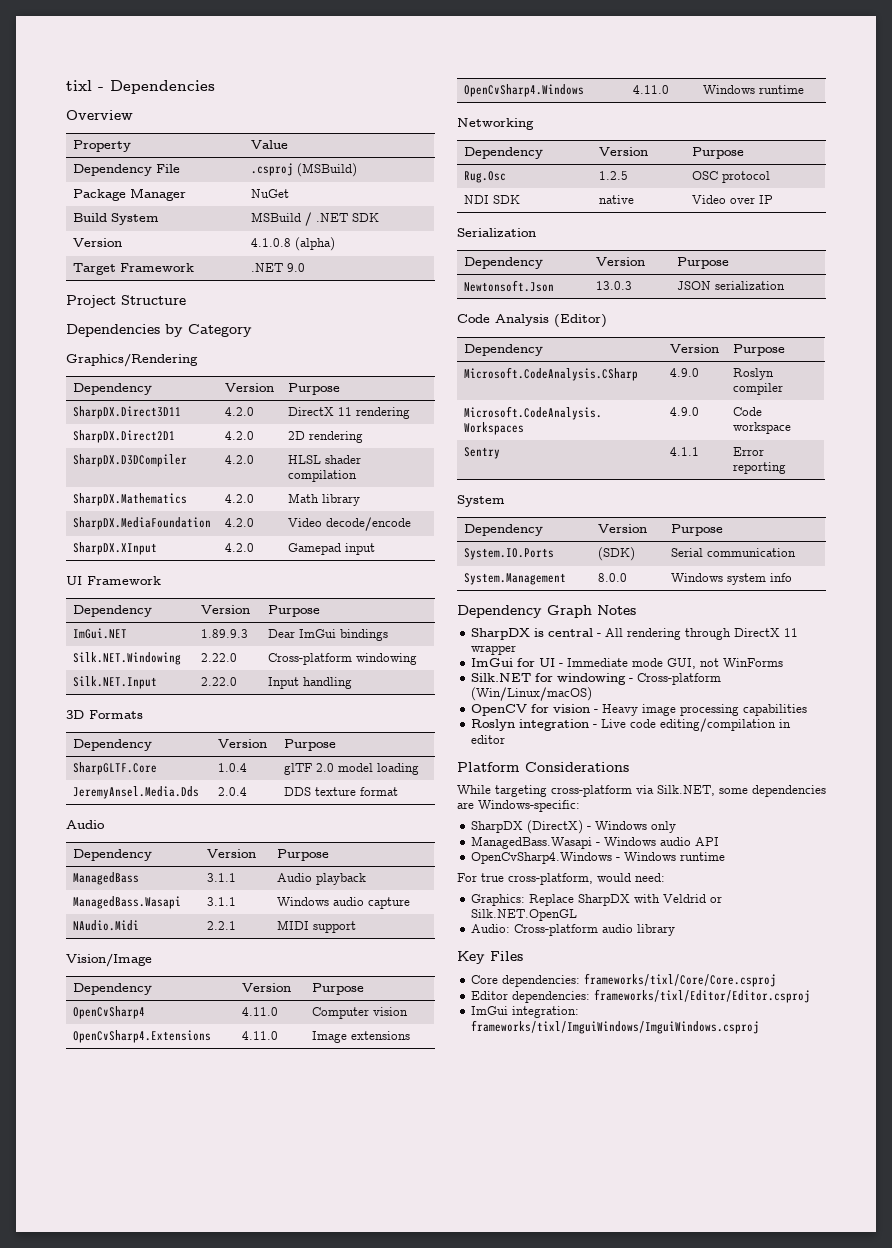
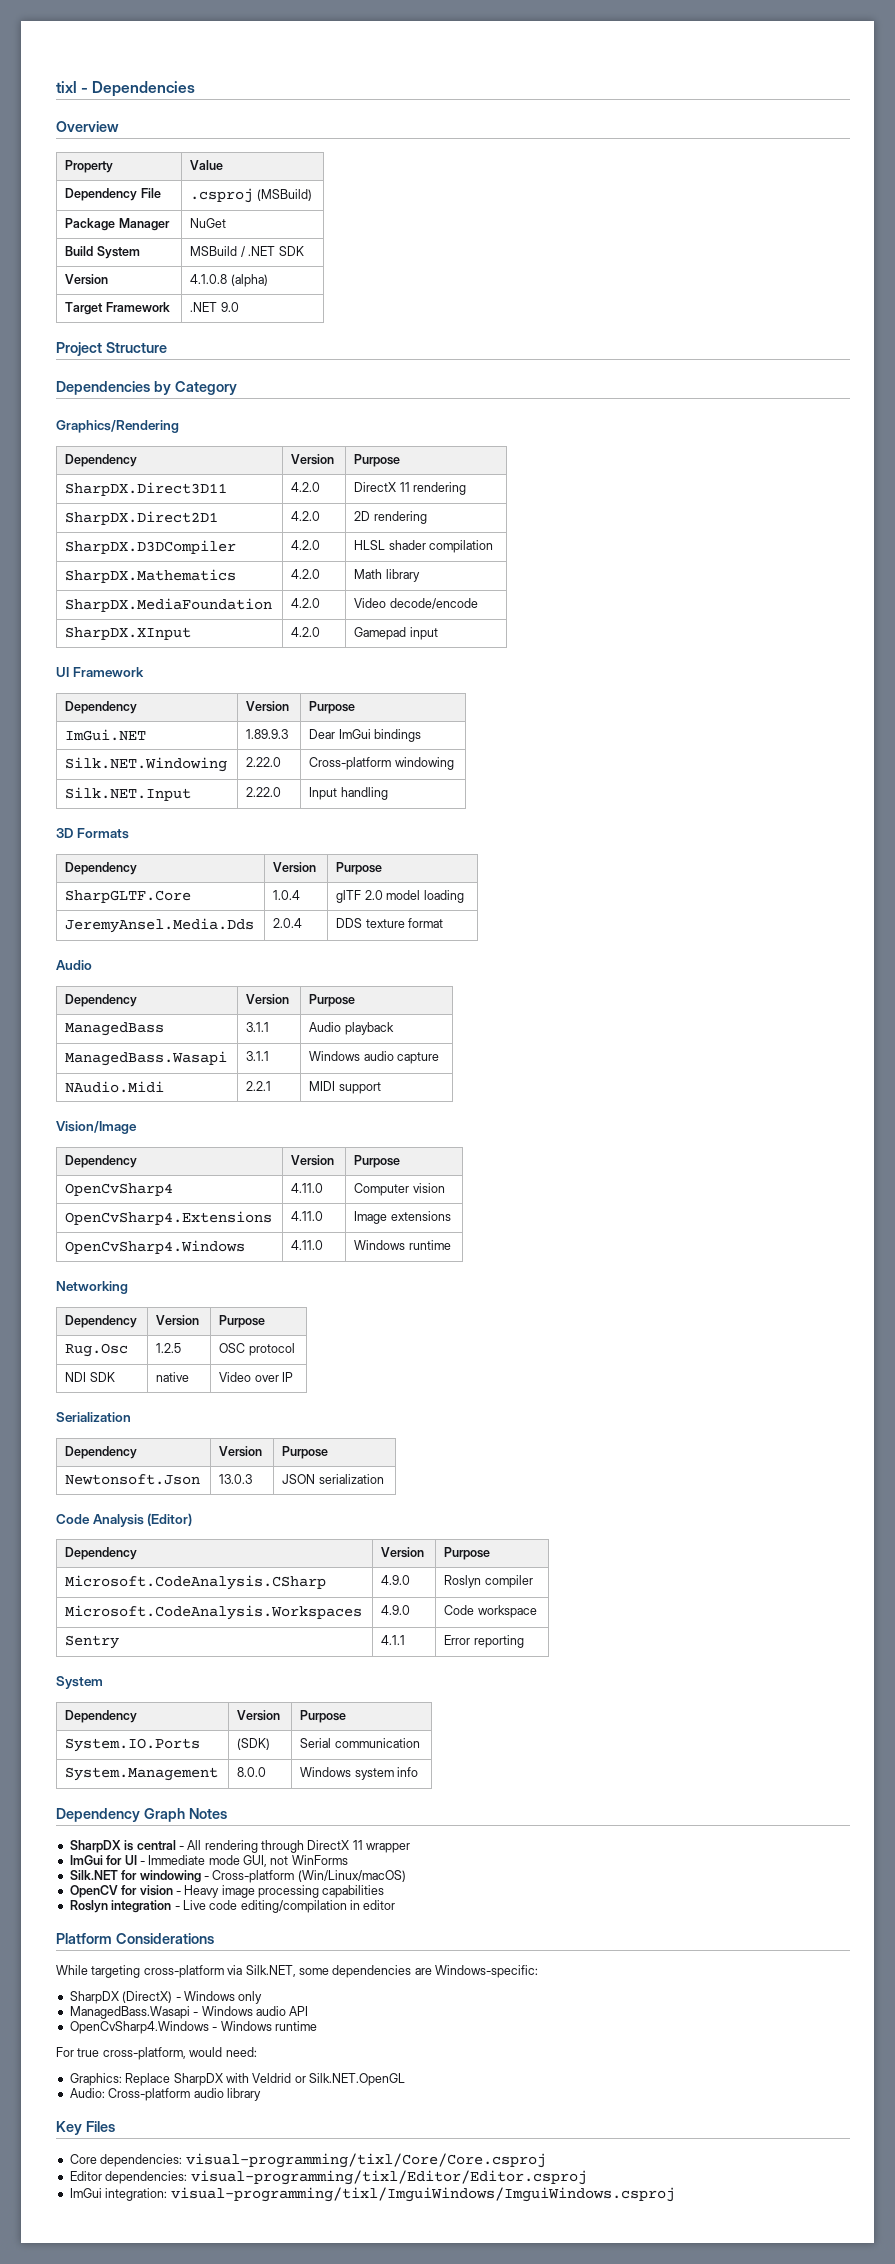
- Core dependencies: frameworks/tixl/Core/Core.csproj
+ Core dependencies: visual-programming/tixl/Core/Core.csproj
- Editor dependencies: frameworks/tixl/Editor/Editor.csproj
+ Editor dependencies: visual-programming/tixl/Editor/Editor.csproj
- ImGui integration: frameworks/tixl/ImguiWindows/ImguiWindows.csproj
+ ImGui integration: visual-programming/tixl/ImguiWindows/ImguiWindows.csproj

